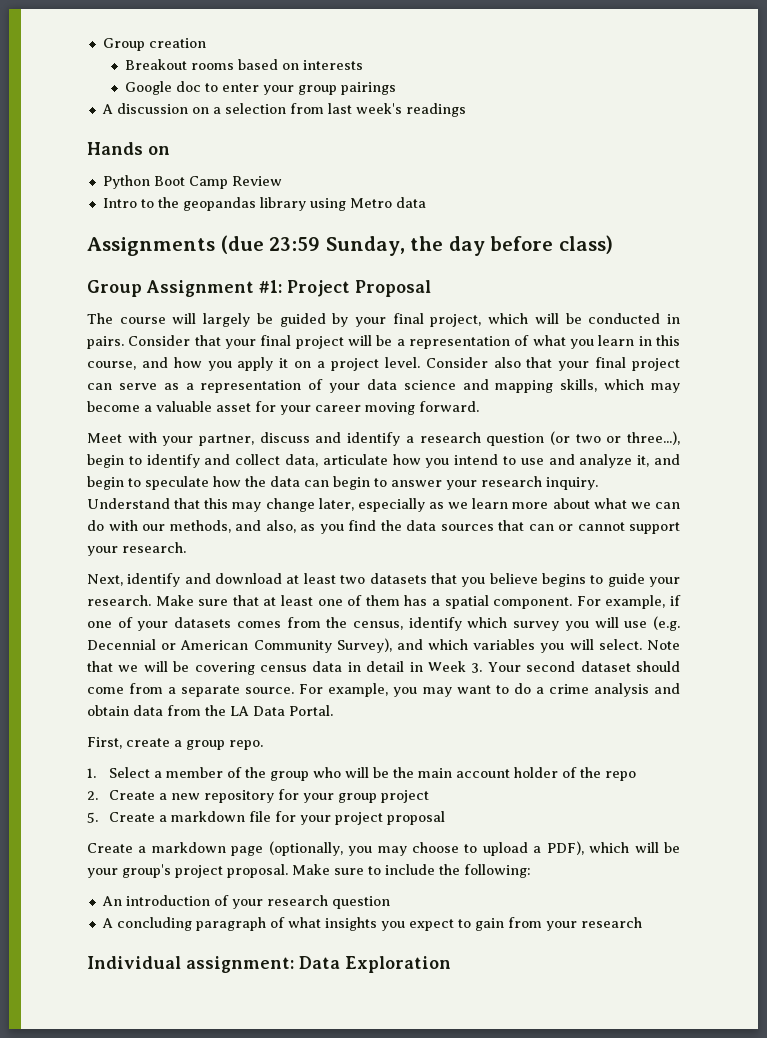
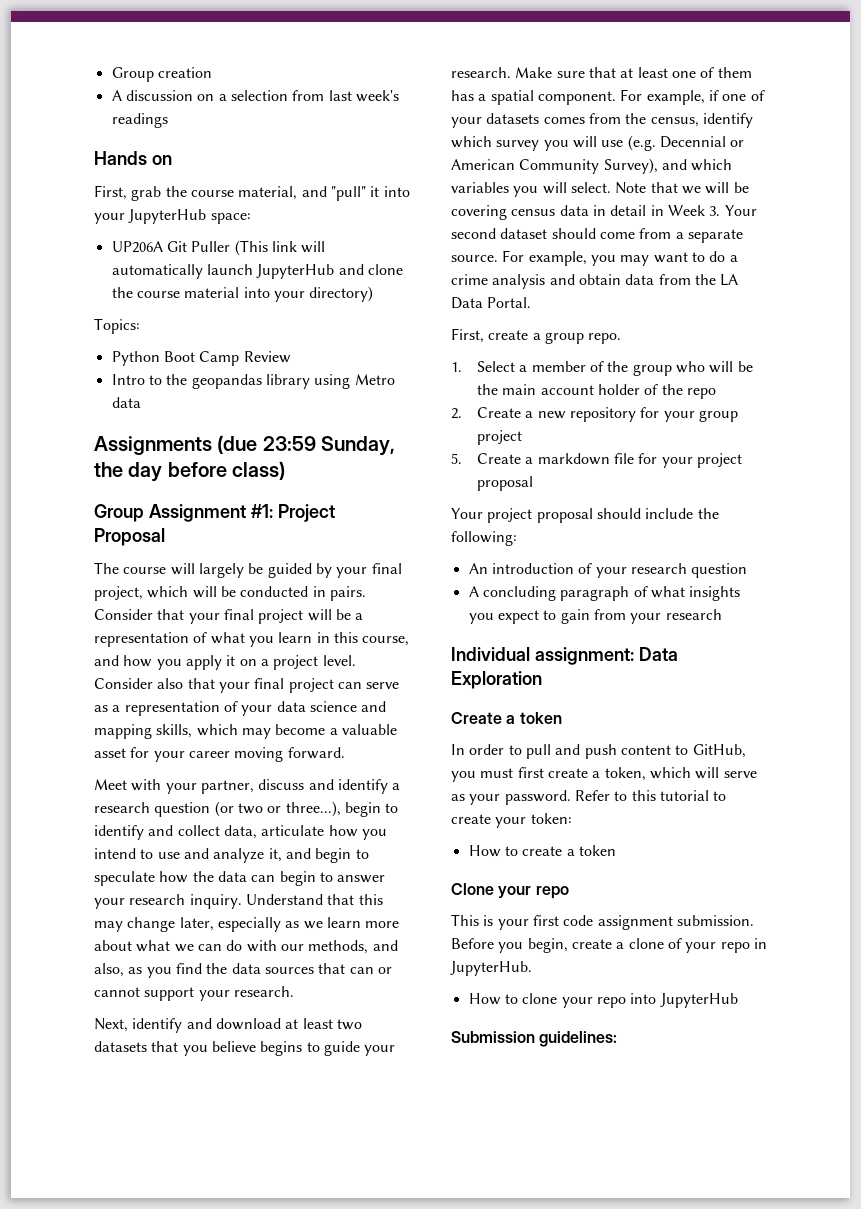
- Breakout rooms based on interests
- Google doc to enter your group pairings
+ First, grab the course material, and "pull" it into your JupyterHub space:
+ UP206A Git Puller (This link will automatically launch JupyterHub and clone the course material into your directory)
+ Topics:
- Create a markdown page (optionally, you may choose to upload a PDF), which will be your group's project proposal. Make sure to include the following:
+ Your project proposal should include the following:
+ Create a token
+ In order to pull and push content to GitHub, you must first create a token, which will serve as your password. Refer to this tutorial to create your token:
+ How to create a token
+ Clone your repo
+ This is your first code assignment submission. Before you begin, create a clone of your repo in JupyterHub.
+ How to clone your repo into JupyterHub
+ Submission guidelines:

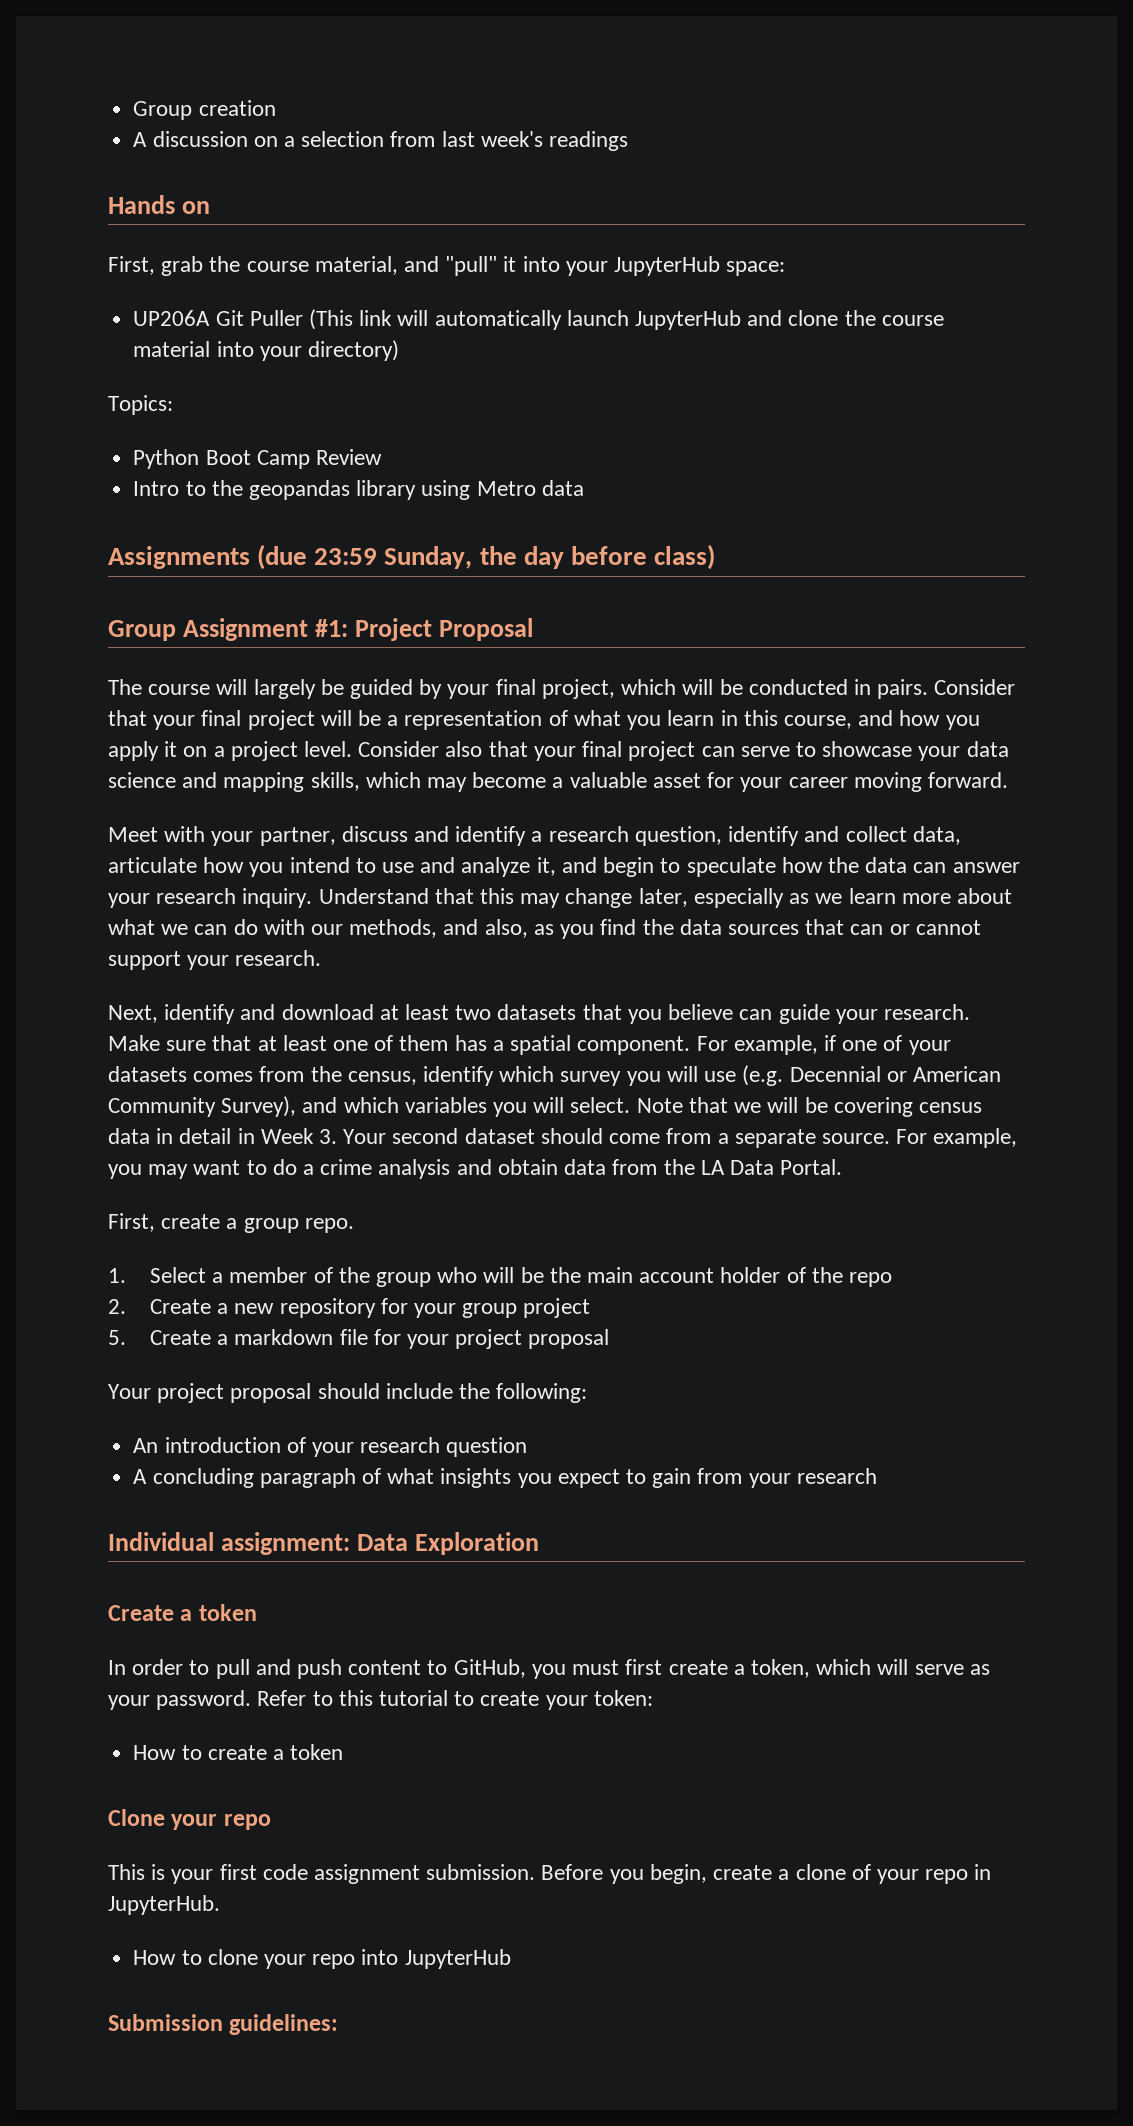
- Consider also that your final project can serve as a representation of your data science and mapping skills, which may become a valuable asset for your career moving forward.
+ Consider also that your final project can serve to showcase your data science and mapping skills, which may become a valuable asset for your career moving forward.
- Meet with your partner, discuss and identify a research question (or two or three...), begin to identify and collect data, articulate how you intend to use and analyze it, and begin to speculate how the data can begin to answer your research inquiry.
+ Meet with your partner, discuss and identify a research question, identify and collect data, articulate how you intend to use and analyze it, and begin to speculate how the data can answer your research inquiry.
- Next, identify and download at least two datasets that you believe begins to guide your research.
+ Next, identify and download at least two datasets that you believe can guide your research.

